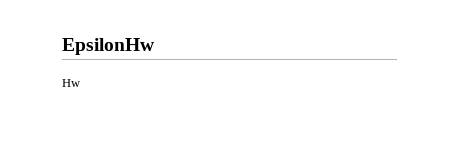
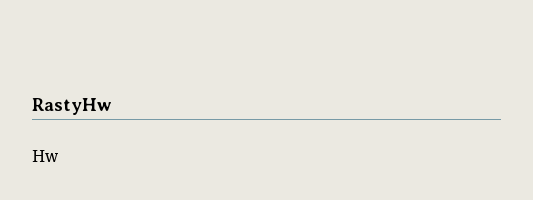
- EpsilonHw
+ RastyHw

